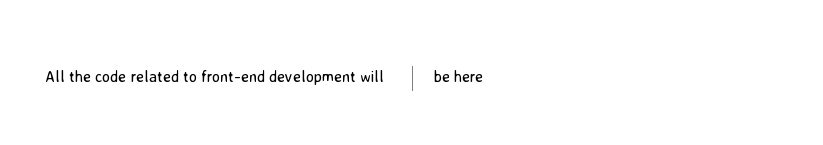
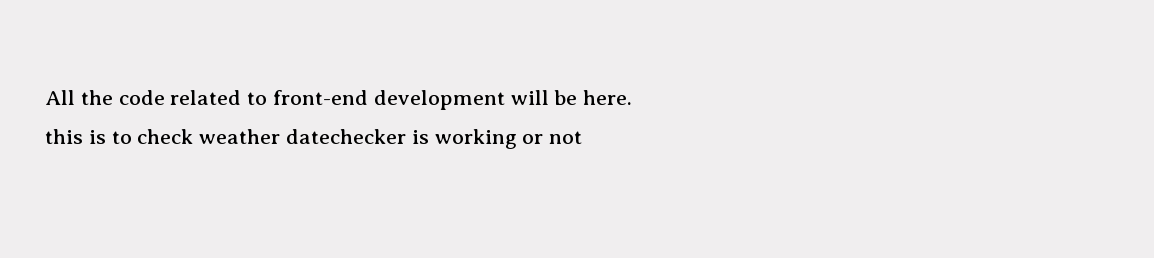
- All the code related to front-end development will be here
+ All the code related to front-end development will be here.
+ this is to check weather datechecker is working or not

